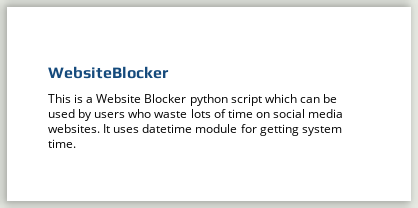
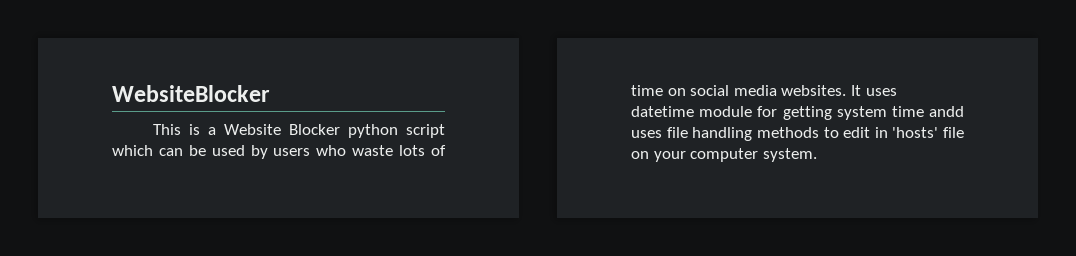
- It uses datetime module for getting system time.
+ It uses datetime module for getting system time andd uses file handling methods to edit in 'hosts' file on your computer system.

